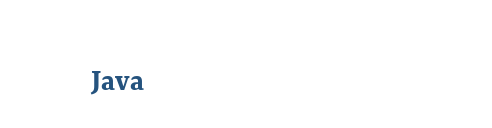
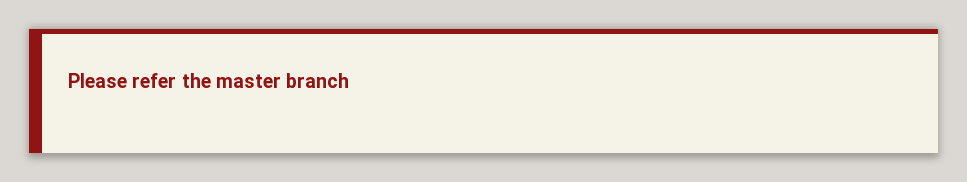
- Java
+ Please refer the master branch

